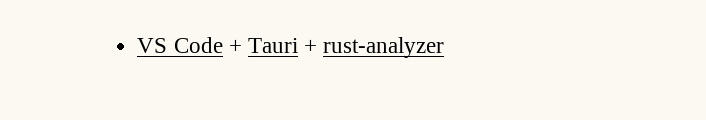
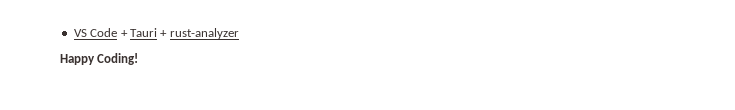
+ Happy Coding!

